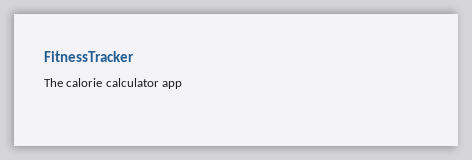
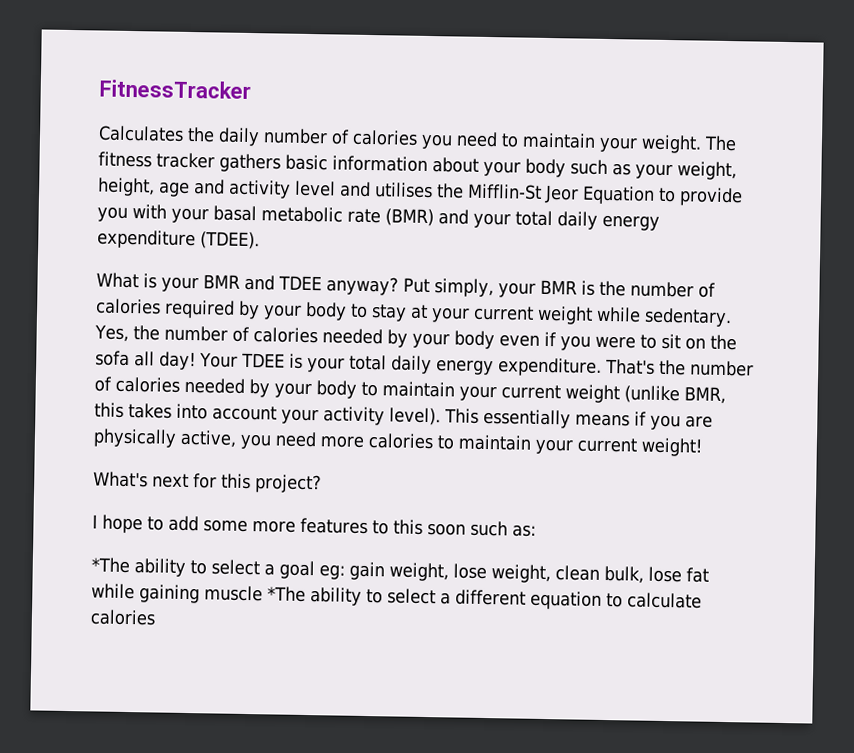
- The calorie calculator app
+ Calculates the daily number of calories you need to maintain your weight. The fitness tracker gathers basic information about your body such as your weight, height, age and activity level and utilises the Mifflin-St Jeor Equation to provide you with your basal metabolic rate (BMR) and your total daily energy expenditure (TDEE).
+ What is your BMR and TDEE anyway? Put simply, your BMR is the number of calories required by your body to stay at your current weight while sedentary. Yes, the number of calories needed by your body even if you were to sit on the sofa all day! Your TDEE is your total daily energy expenditure. That's the number of calories needed by your body to maintain your current weight (unlike BMR, this takes into account your activity level). This essentially means if you are physically active, you need more calories to maintain your current weight!
+ What's next for this project?
+ I hope to add some more features to this soon such as:
+ *The ability to select a goal eg: gain weight, lose weight, clean bulk, lose fat while gaining muscle *The ability to select a different equation to calculate calories

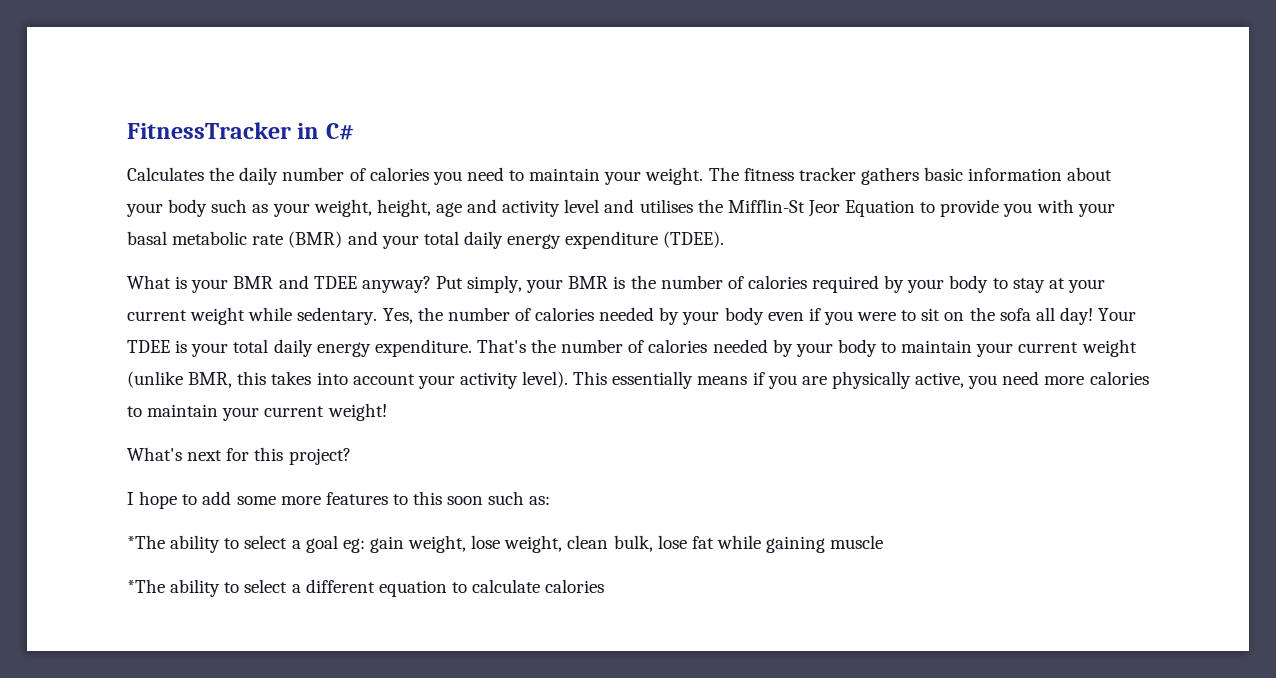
- FitnessTracker
+ FitnessTracker in C#
- *The ability to select a goal eg: gain weight, lose weight, clean bulk, lose fat while gaining muscle *The ability to select a different equation to calculate calories
+ *The ability to select a goal eg: gain weight, lose weight, clean bulk, lose fat while gaining muscle
+ *The ability to select a different equation to calculate calories

